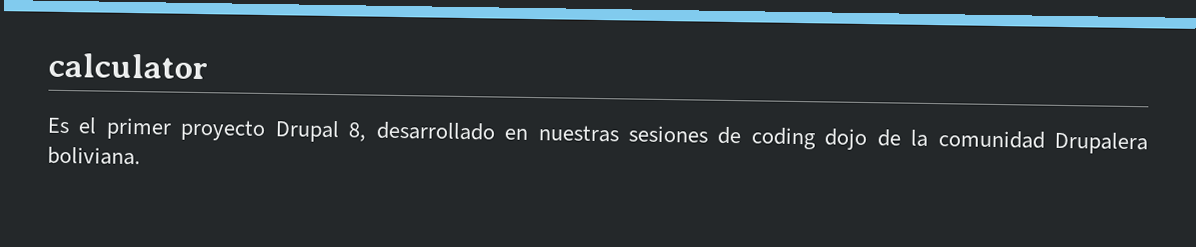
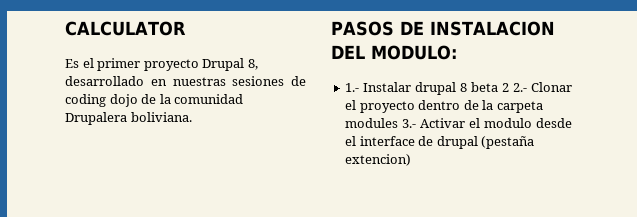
- calculator
+ CALCULATOR
+ PASOS DE INSTALACION DEL MODULO:
+ 1.- Instalar drupal 8 beta 2 2.- Clonar el proyecto dentro de la carpeta modules 3.- Activar el modulo desde el interface de drupal (pestaña extencion)

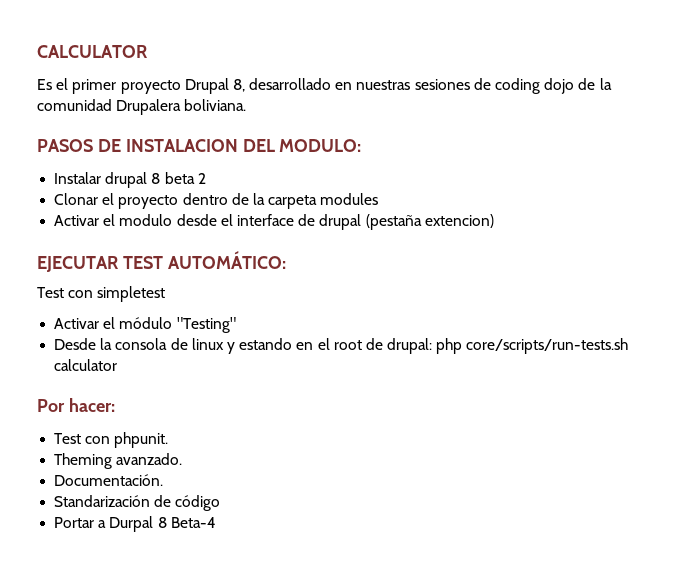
- 1.- Instalar drupal 8 beta 2 2.- Clonar el proyecto dentro de la carpeta modules 3.- Activar el modulo desde el interface de drupal (pestaña extencion)
+ Instalar drupal 8 beta 2
+ Clonar el proyecto dentro de la carpeta modules
+ Activar el modulo desde el interface de drupal (pestaña extencion)
+ EJECUTAR TEST AUTOMÁTICO:
+ Test con simpletest
+ Activar el módulo "Testing"
+ Desde la consola de linux y estando en el root de drupal: php core/scripts/run-tests.sh calculator
+ Por hacer:
+ Test con phpunit.
+ Theming avanzado.
+ Documentación.
+ Standarización de código
+ Portar a Durpal 8 Beta-4

